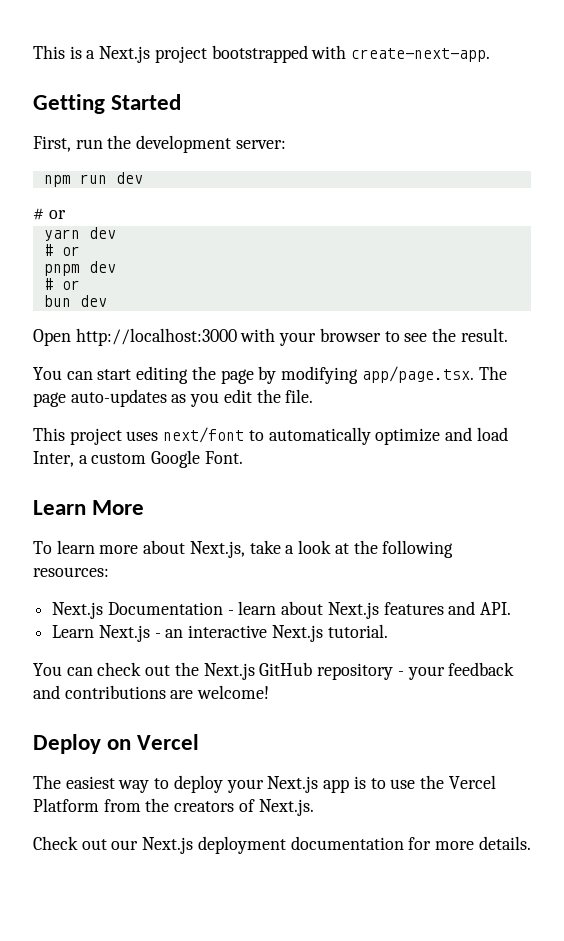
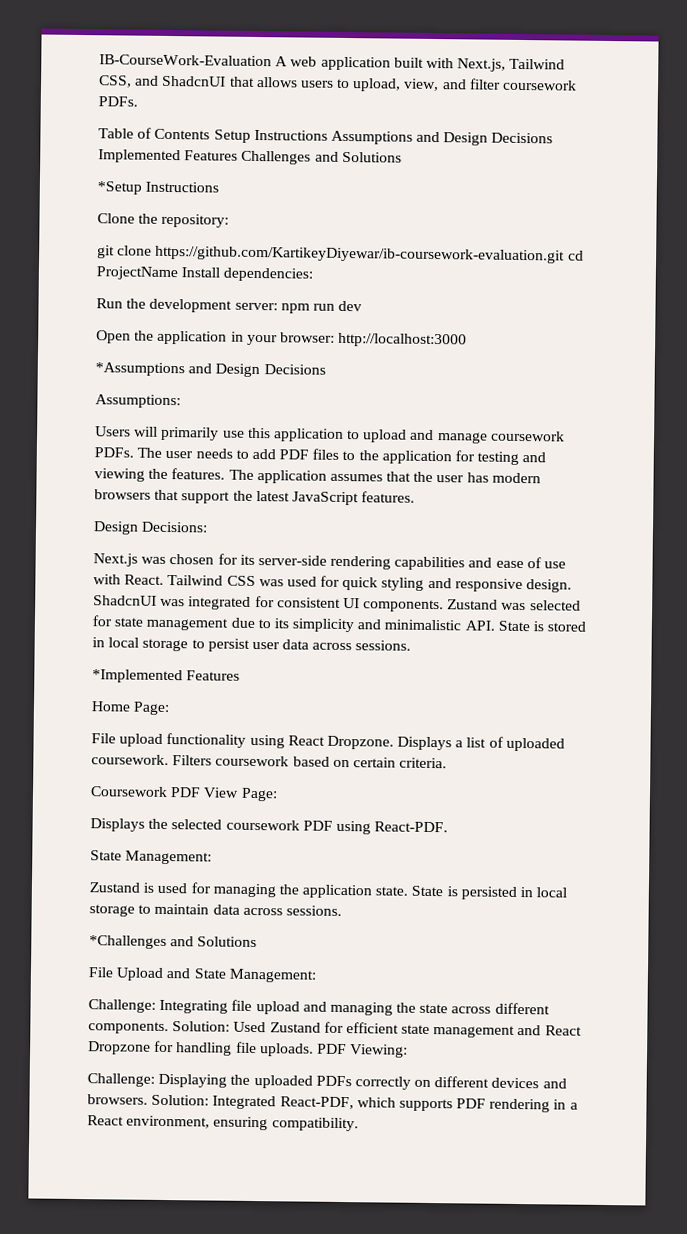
- This is a Next.js project bootstrapped with create-next-app.
- Getting Started
- First, run the development server:
- npm run dev
- # or
- yarn dev
- # or
- pnpm dev
- # or
- bun dev
- Open http://localhost:3000 with your browser to see the result.
- You can start editing the page by modifying app/page.tsx. The page auto-updates as you edit the file.
- This project uses next/font to automatically optimize and load Inter, a custom Google Font.
- Learn More
- To learn more about Next.js, take a look at the following resources:
- Next.js Documentation - learn about Next.js features and API.
- Learn Next.js - an interactive Next.js tutorial.
- You can check out the Next.js GitHub repository - your feedback and contributions are welcome!
- Deploy on Vercel
- The easiest way to deploy your Next.js app is to use the Vercel Platform from the creators of Next.js.
- Check out our Next.js deployment documentation for more details.
+ IB-CourseWork-Evaluation A web application built with Next.js, Tailwind CSS, and ShadcnUI that allows users to upload, view, and filter coursework PDFs.
+ Table of Contents Setup Instructions Assumptions and Design Decisions Implemented Features Challenges and Solutions
+ *Setup Instructions
+ Clone the repository:
+ git clone https://github.com/KartikeyDiyewar/ib-coursework-evaluation.git cd ProjectName Install dependencies:
+ Run the development server: npm run dev
+ Open the application in your browser: http://localhost:3000
+ *Assumptions and Design Decisions
+ Assumptions:
+ Users will primarily use this application to upload and manage coursework PDFs. The user needs to add PDF files to the application for testing and viewing the features. The application assumes that the user has modern browsers that support the latest JavaScript features.
+ Design Decisions:
+ Next.js was chosen for its server-side rendering capabilities and ease of use with React. Tailwind CSS was used for quick styling and responsive design. ShadcnUI was integrated for consistent UI components. Zustand was selected for state management due to its simplicity and minimalistic API. State is stored in local storage to persist user data across sessions.
+ *Implemented Features
+ Home Page:
+ File upload functionality using React Dropzone. Displays a list of uploaded coursework. Filters coursework based on certain criteria.
+ Coursework PDF View Page:
+ Displays the selected coursework PDF using React-PDF.
+ State Management:
+ Zustand is used for managing the application state. State is persisted in local storage to maintain data across sessions.
+ *Challenges and Solutions
+ File Upload and State Management:
+ Challenge: Integrating file upload and managing the state across different components. Solution: Used Zustand for efficient state management and React Dropzone for handling file uploads. PDF Viewing:
+ Challenge: Displaying the uploaded PDFs correctly on different devices and browsers. Solution: Integrated React-PDF, which supports PDF rendering in a React environment, ensuring compatibility.

